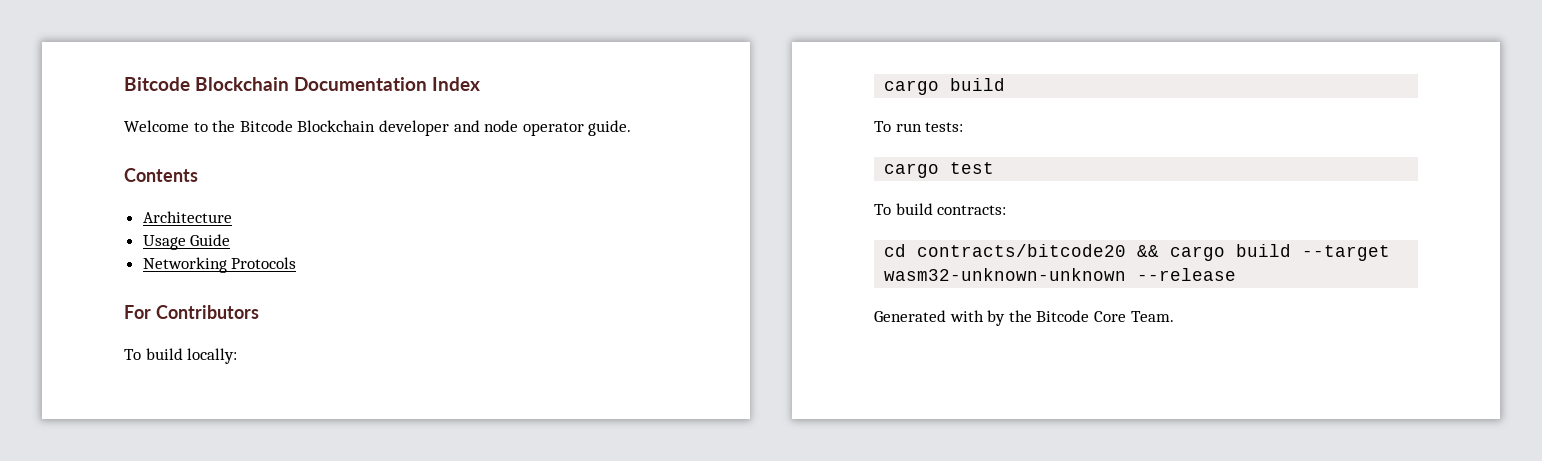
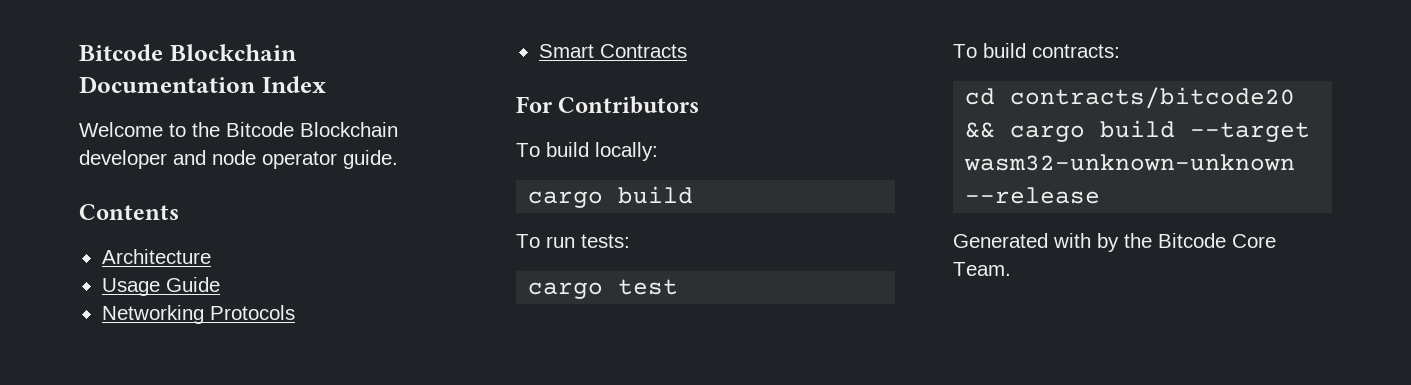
+ Smart Contracts

